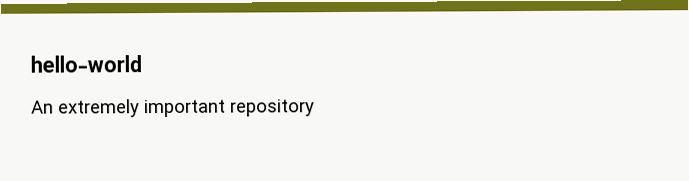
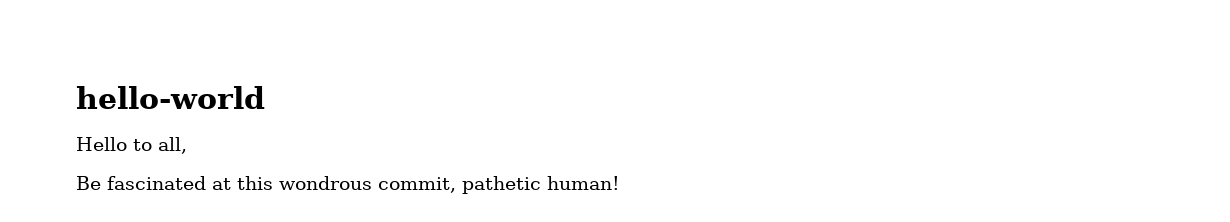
- An extremely important repository
+ Hello to all,
+ Be fascinated at this wondrous commit, pathetic human!

